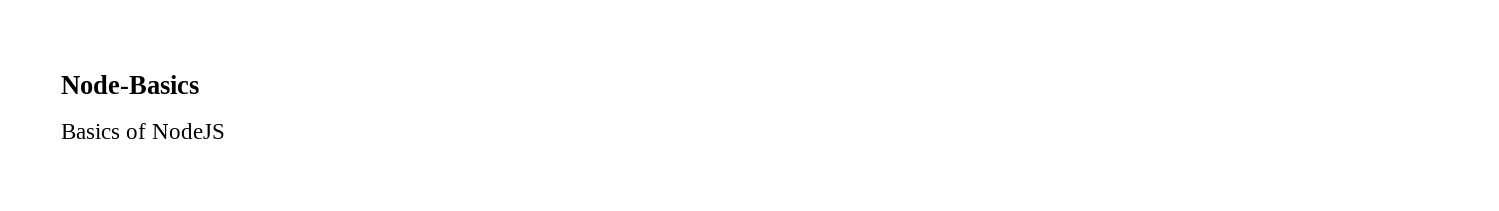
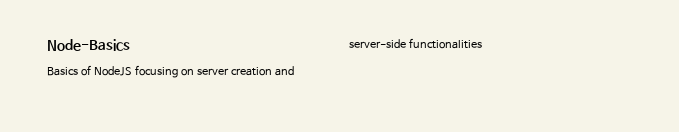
- Basics of NodeJS
+ Basics of NodeJS focusing on server creation and server-side functionalities

